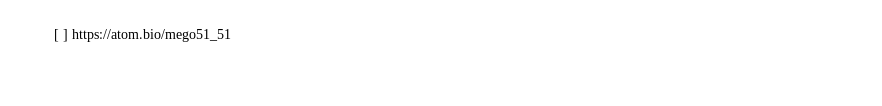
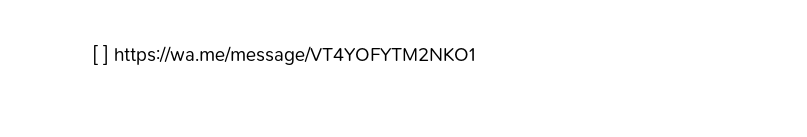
- [ ] https://atom.bio/mego51_51
+ [ ] https://wa.me/message/VT4YOFYTM2NKO1

